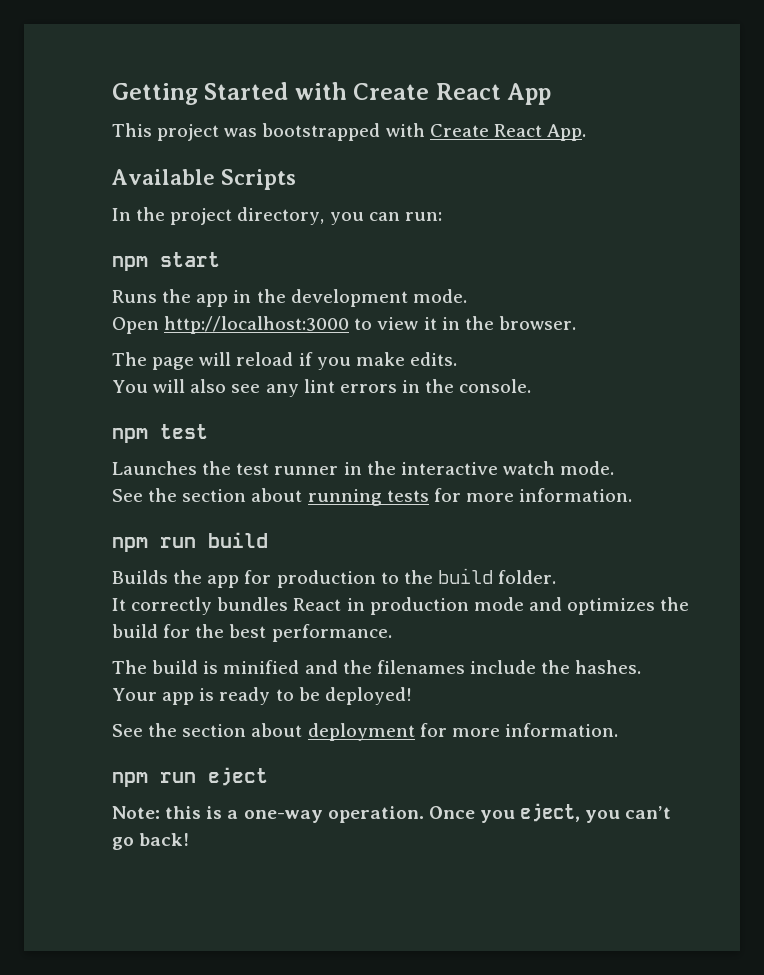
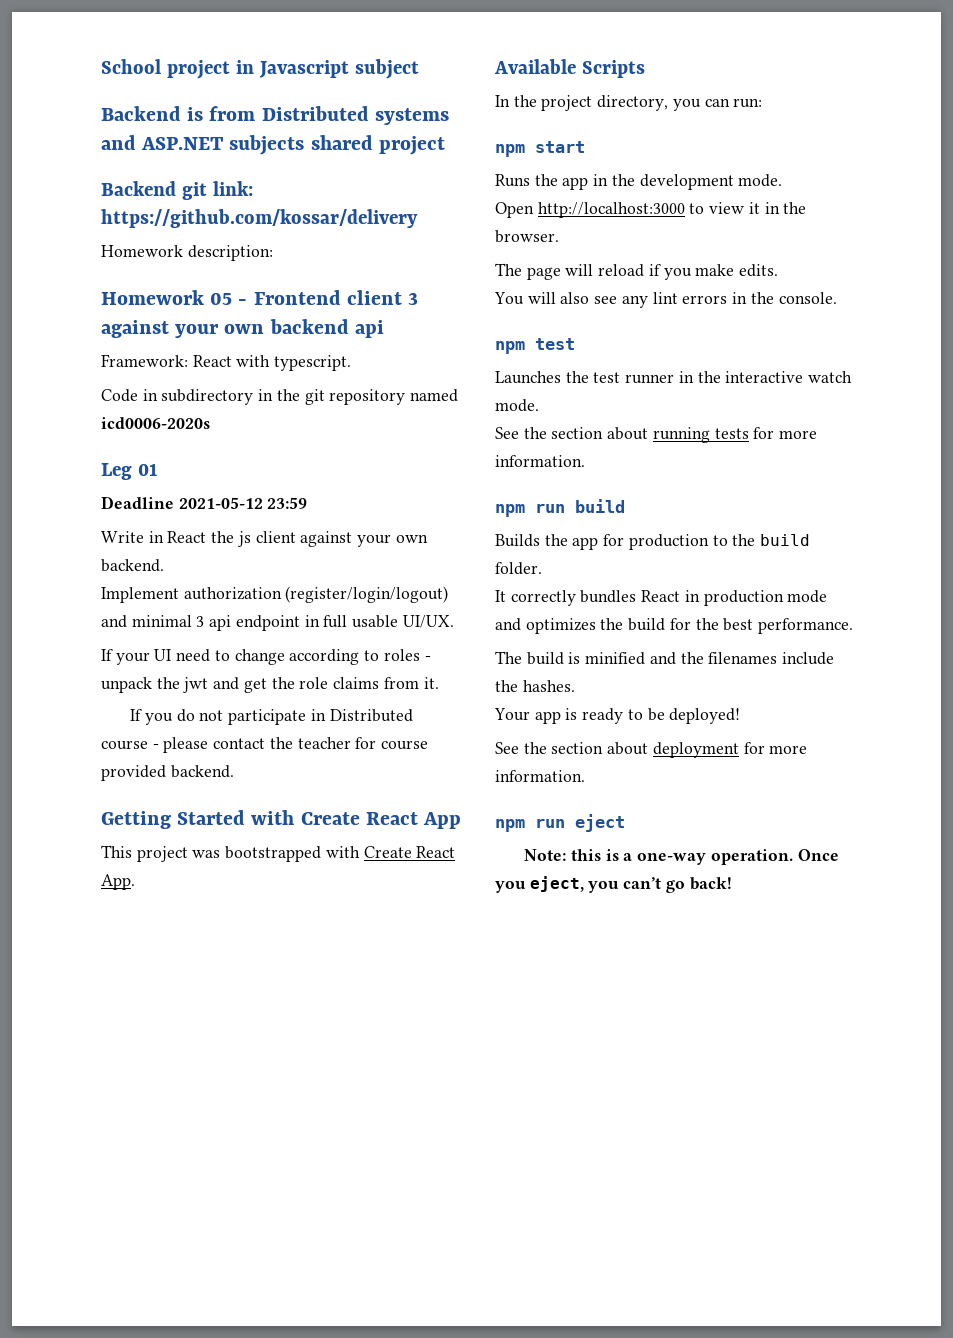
+ School project in Javascript subject
+ Backend is from Distributed systems and ASP.NET subjects shared project
+ Backend git link: https://github.com/kossar/delivery
+ Homework description:
+ Homework 05 - Frontend client 3 against your own backend api
+ Framework: React with typescript.
+ Code in subdirectory in the git repository named icd0006-2020s
+ Leg 01
+ Deadline 2021-05-12 23:59
+ Write in React the js client against your own backend.
+ Implement authorization (register/login/logout) and minimal 3 api endpoint in full usable UI/UX.
+ If your UI need to change according to roles - unpack the jwt and get the role claims from it.
+ If you do not participate in Distributed course - please contact the teacher for course provided backend.

